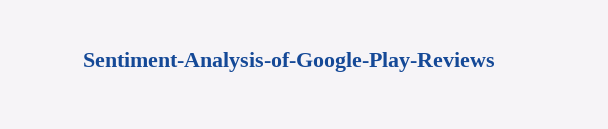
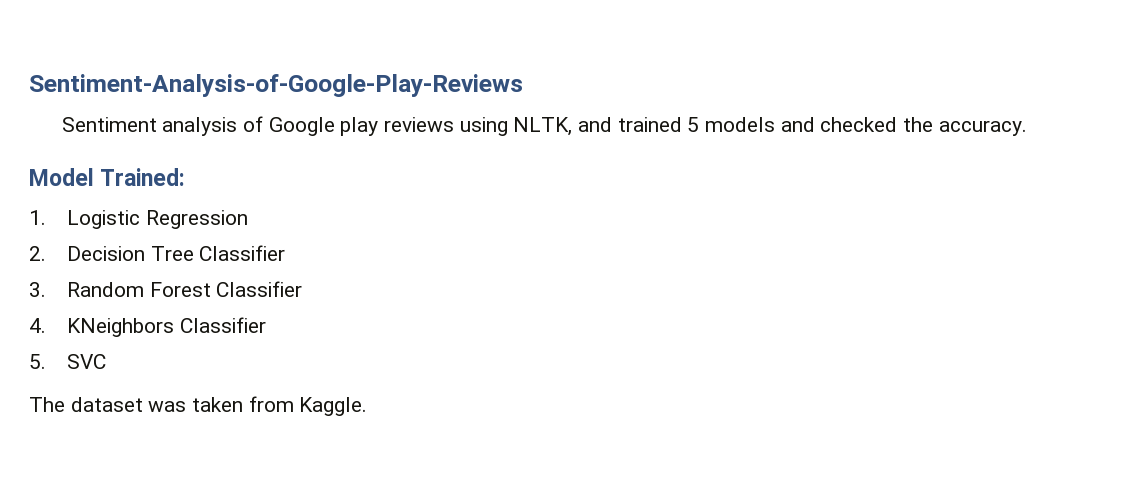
+ Sentiment analysis of Google play reviews using NLTK, and trained 5 models and checked the accuracy.
+ Model Trained:
+ 1. Logistic Regression
+ 2. Decision Tree Classifier
+ 3. Random Forest Classifier
+ 4. KNeighbors Classifier
+ 5. SVC
+ The dataset was taken from Kaggle.

